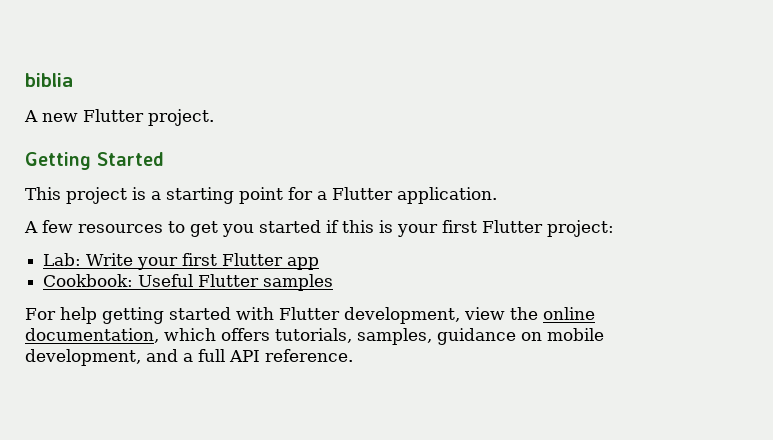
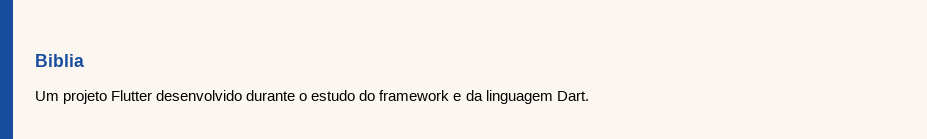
- biblia
- A new Flutter project.
- Getting Started
- This project is a starting point for a Flutter application.
- A few resources to get you started if this is your first Flutter project:
- Lab: Write your first Flutter app
- Cookbook: Useful Flutter samples
- For help getting started with Flutter development, view the online documentation, which offers tutorials, samples, guidance on mobile development, and a full API reference.
+ Biblia
+ Um projeto Flutter desenvolvido durante o estudo do framework e da linguagem Dart.

